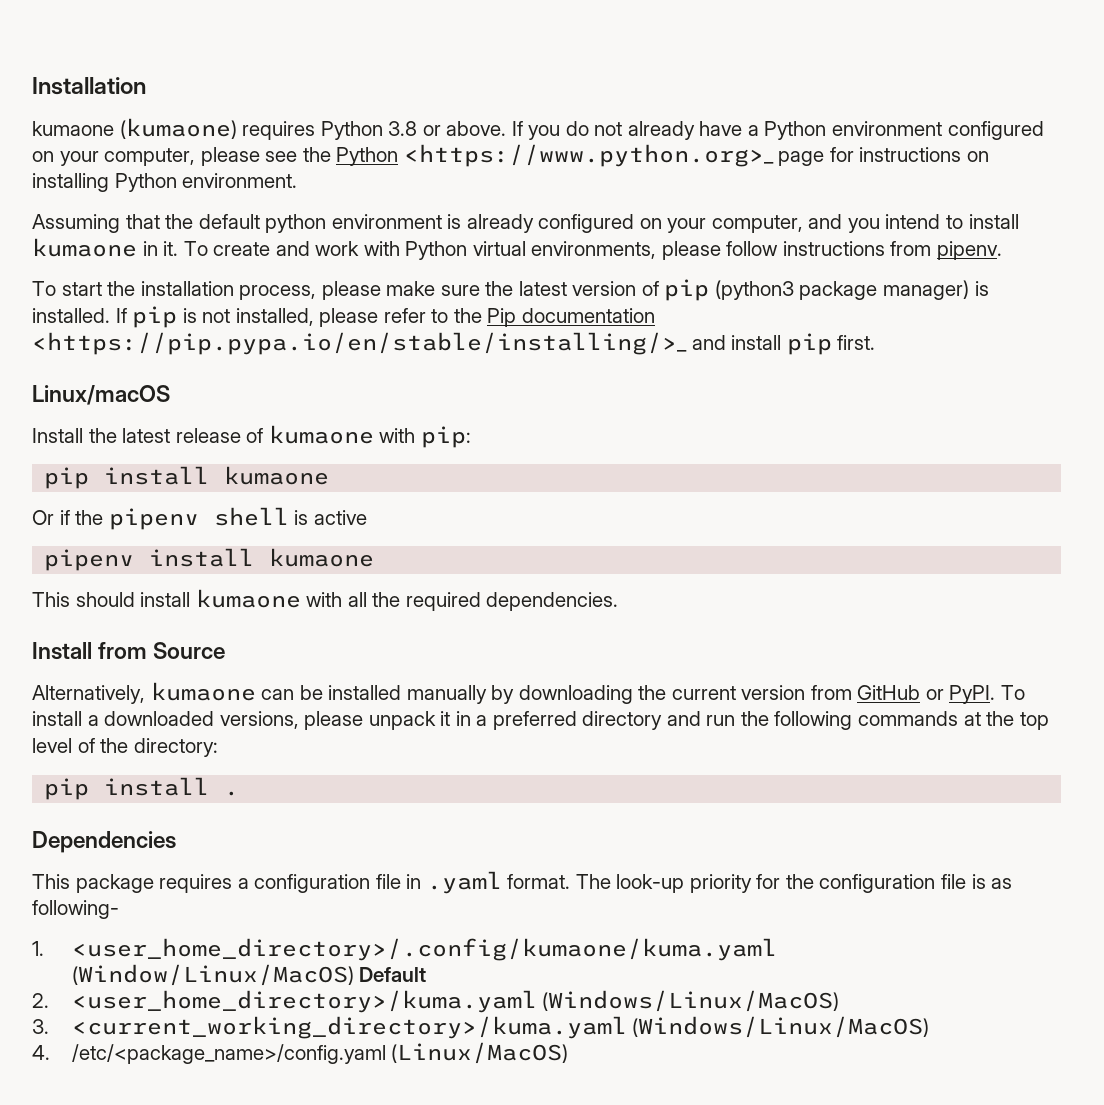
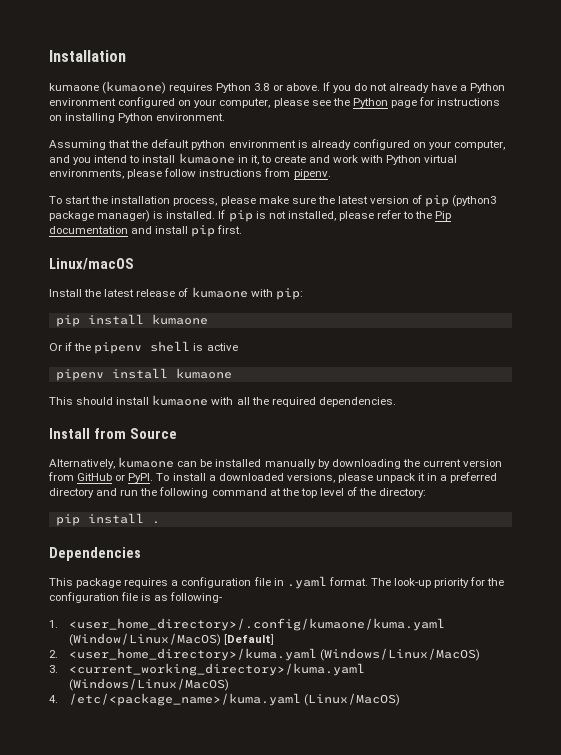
- If you do not already have a Python environment configured on your computer, please see the Python <https://www.python.org>_ page for instructions on installing Python environment.
+ If you do not already have a Python environment configured on your computer, please see the Python page for instructions on installing Python environment.
- Assuming that the default python environment is already configured on your computer, and you intend to install kumaone in it. To create and work with Python virtual environments, please follow instructions from pipenv.
+ Assuming that the default python environment is already configured on your computer, and you intend to install kumaone in it, to create and work with Python virtual environments, please follow instructions from pipenv.
- If pip is not installed, please refer to the Pip documentation <https://pip.pypa.io/en/stable/installing/>_ and install pip first.
+ If pip is not installed, please refer to the Pip documentation and install pip first.
- To install a downloaded versions, please unpack it in a preferred directory and run the following commands at the top level of the directory:
+ To install a downloaded versions, please unpack it in a preferred directory and run the following command at the top level of the directory:
- 1. <user_home_directory>/.config/kumaone/kuma.yaml (Window/Linux/MacOS) Default
+ 1. <user_home_directory>/.config/kumaone/kuma.yaml (Window/Linux/MacOS) [Default]
- 4. /etc/<package_name>/config.yaml (Linux/MacOS)
+ 4. /etc/<package_name>/kuma.yaml (Linux/MacOS)

